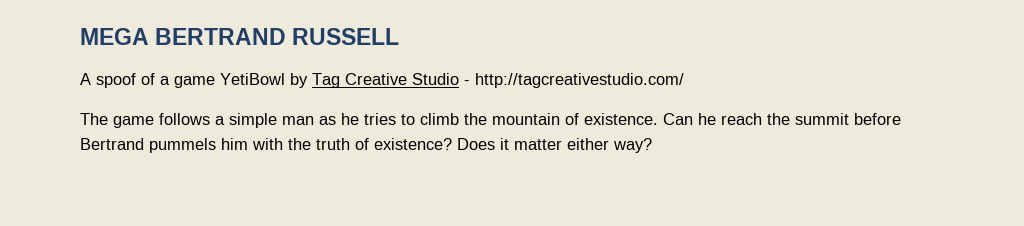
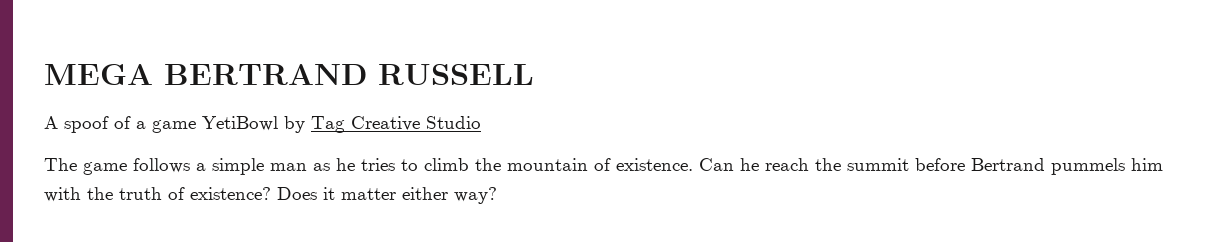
- A spoof of a game YetiBowl by Tag Creative Studio - http://tagcreativestudio.com/
+ A spoof of a game YetiBowl by Tag Creative Studio

